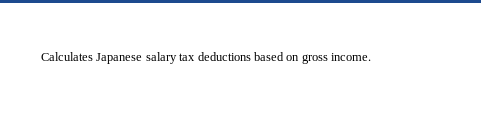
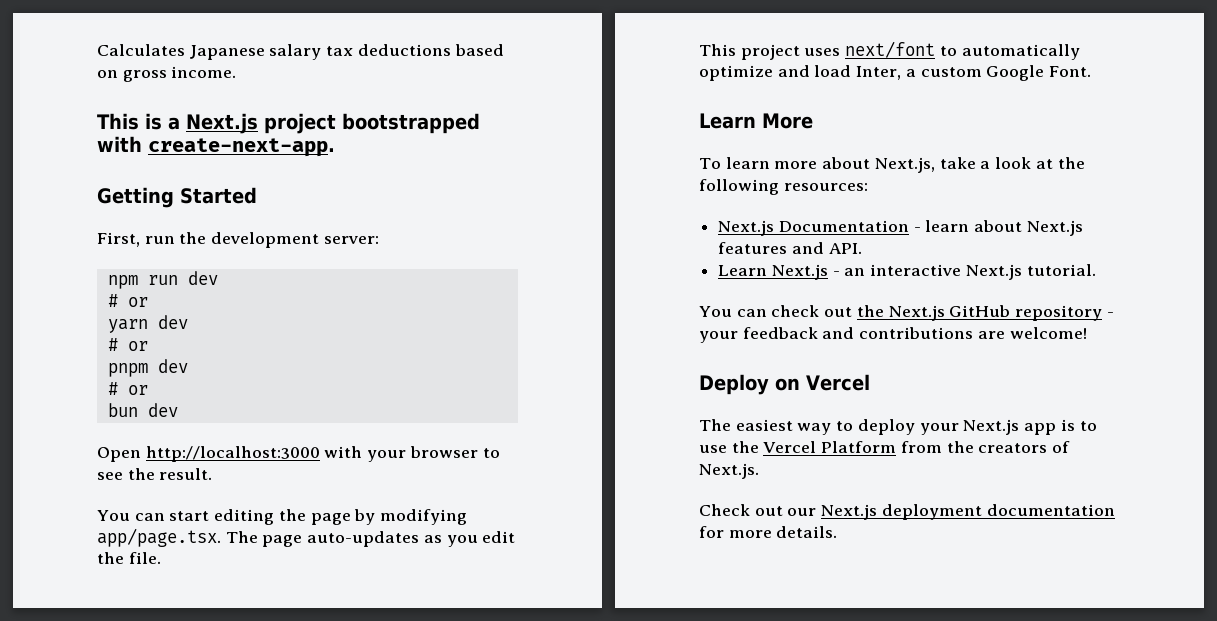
+ This is a Next.js project bootstrapped with create-next-app.
+ Getting Started
+ First, run the development server:
+ npm run dev
+ # or
+ yarn dev
+ # or
+ pnpm dev
+ # or
+ bun dev
+ Open http://localhost:3000 with your browser to see the result.
+ You can start editing the page by modifying app/page.tsx. The page auto-updates as you edit the file.
+ This project uses next/font to automatically optimize and load Inter, a custom Google Font.
+ Learn More
+ To learn more about Next.js, take a look at the following resources:
+ Next.js Documentation - learn about Next.js features and API.
+ Learn Next.js - an interactive Next.js tutorial.
+ You can check out the Next.js GitHub repository - your feedback and contributions are welcome!
+ Deploy on Vercel
+ The easiest way to deploy your Next.js app is to use the Vercel Platform from the creators of Next.js.
+ Check out our Next.js deployment documentation for more details.

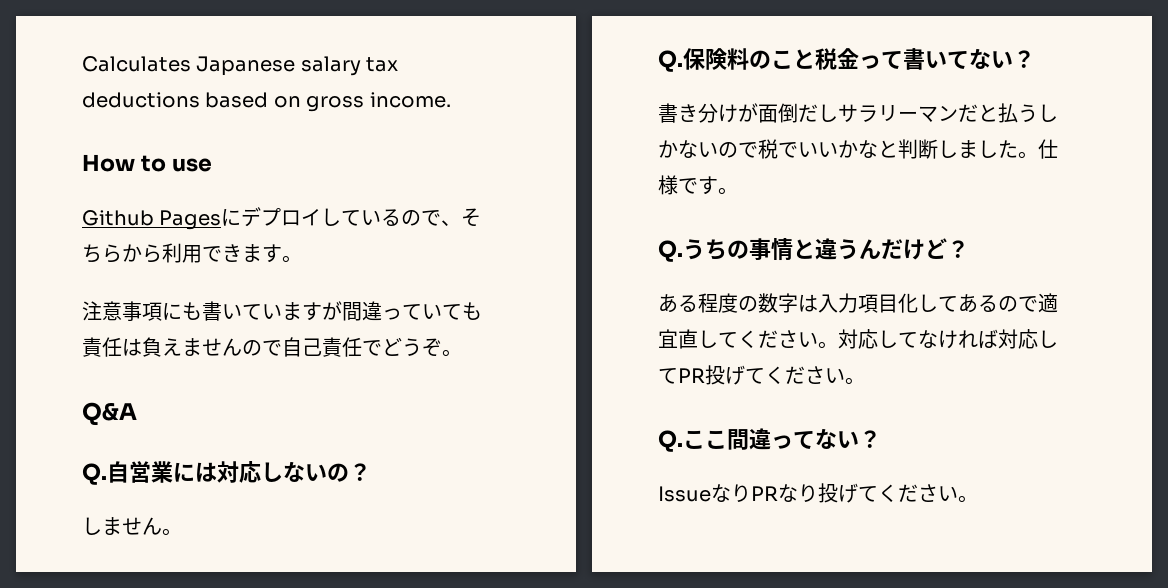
- This is a Next.js project bootstrapped with create-next-app.
- Getting Started
- First, run the development server:
- npm run dev
- # or
- yarn dev
- # or
- pnpm dev
- # or
- bun dev
- Open http://localhost:3000 with your browser to see the result.
- You can start editing the page by modifying app/page.tsx. The page auto-updates as you edit the file.
- This project uses next/font to automatically optimize and load Inter, a custom Google Font.
- Learn More
- To learn more about Next.js, take a look at the following resources:
- Next.js Documentation - learn about Next.js features and API.
- Learn Next.js - an interactive Next.js tutorial.
- You can check out the Next.js GitHub repository - your feedback and contributions are welcome!
- Deploy on Vercel
- The easiest way to deploy your Next.js app is to use the Vercel Platform from the creators of Next.js.
- Check out our Next.js deployment documentation for more details.
+ How to use
+ Github Pagesにデプロイしているので、そちらから利用できます。
+ 注意事項にも書いていますが間違っていても責任は負えませんので自己責任でどうぞ。
+ Q&A
+ Q.自営業には対応しないの？
+ しません。
+ Q.保険料のこと税金って書いてない？
+ 書き分けが面倒だしサラリーマンだと払うしかないので税でいいかなと判断しました。仕様です。
+ Q.うちの事情と違うんだけど？
+ ある程度の数字は入力項目化してあるので適宜直してください。対応してなければ対応してPR投げてください。
+ Q.ここ間違ってない？
+ IssueなりPRなり投げてください。

